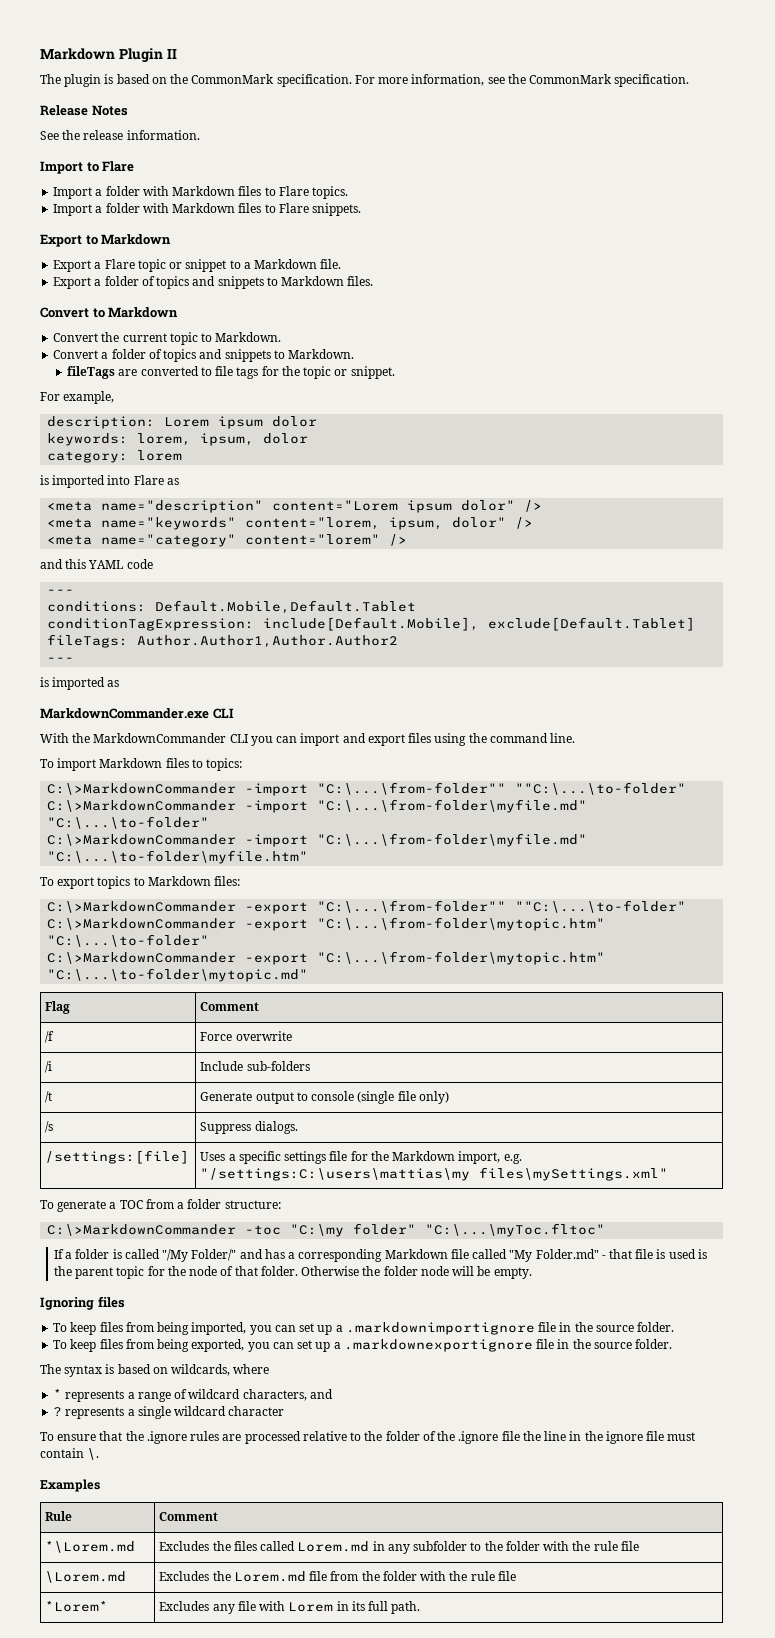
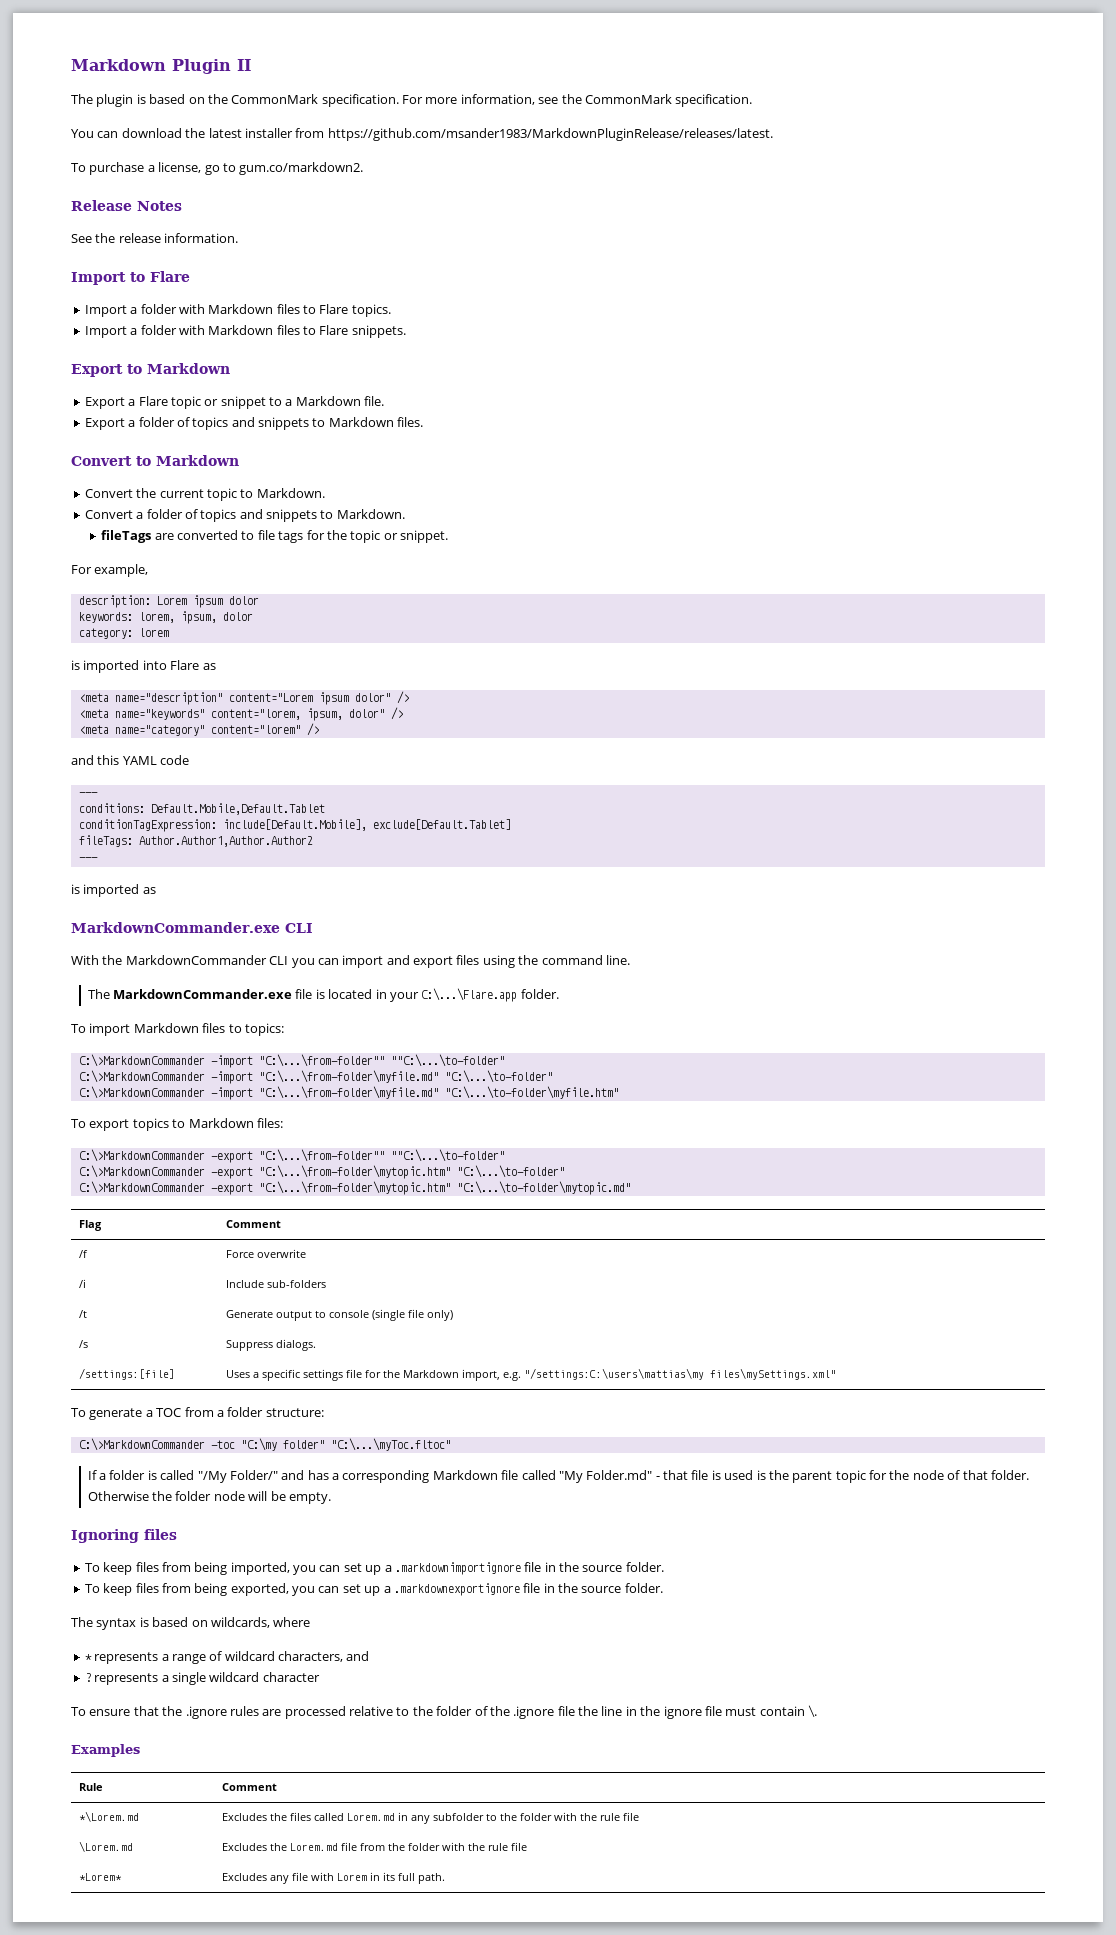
+ You can download the latest installer from https://github.com/msander1983/MarkdownPluginRelease/releases/latest.
+ To purchase a license, go to gum.co/markdown2.
+ The MarkdownCommander.exe file is located in your C:\...\Flare.app folder.

